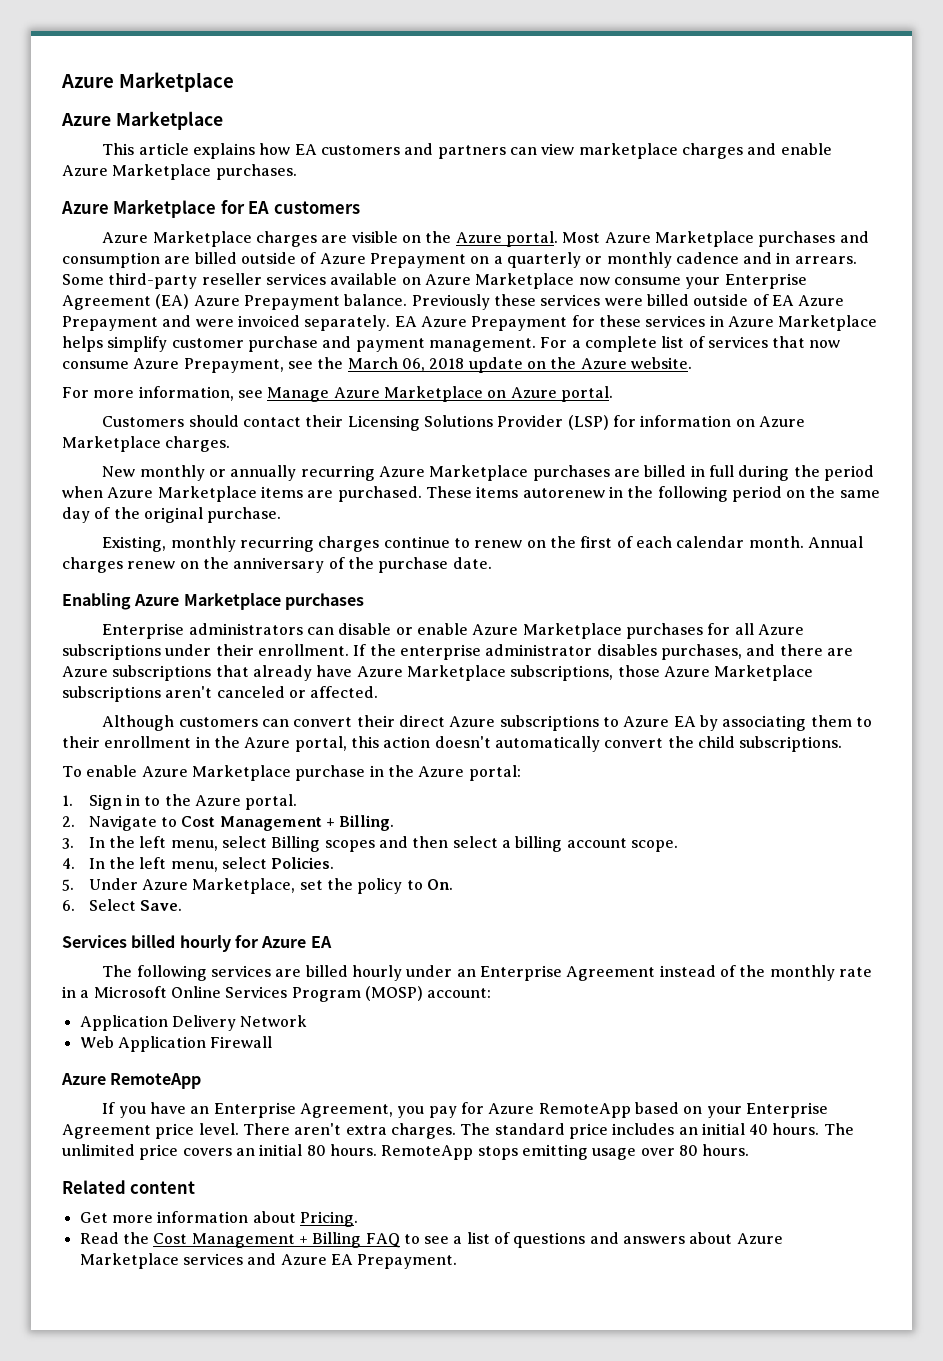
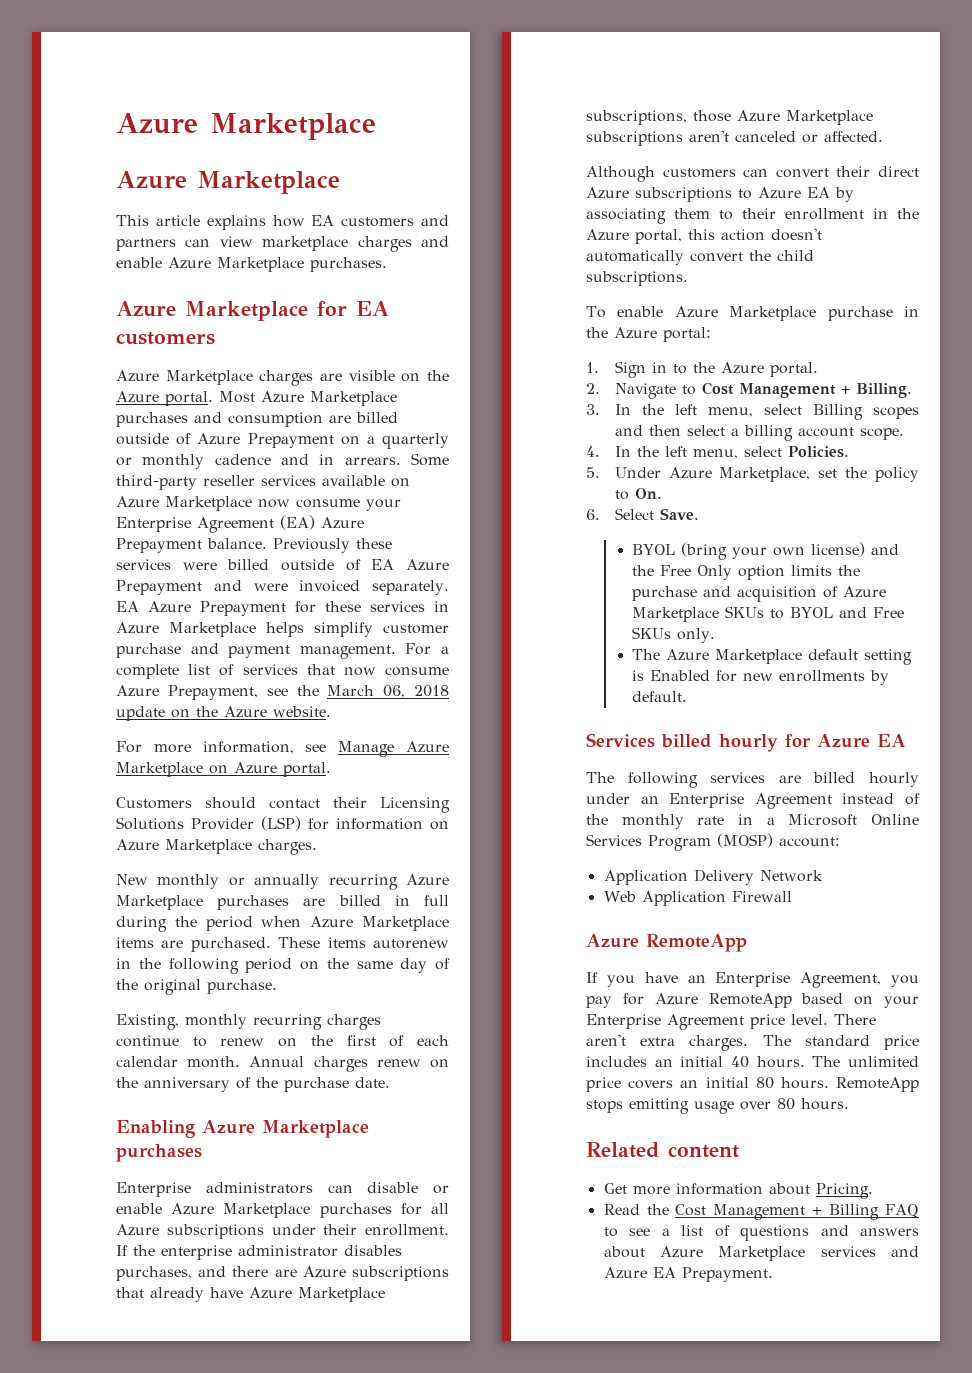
+ BYOL (bring your own license) and the Free Only option limits the purchase and acquisition of Azure Marketplace SKUs to BYOL and Free SKUs only.
+ The Azure Marketplace default setting is Enabled for new enrollments by default.

